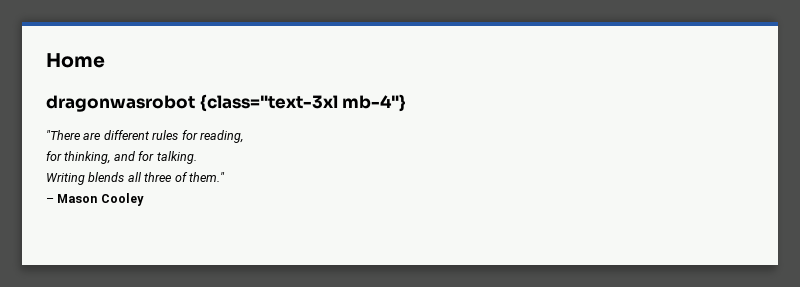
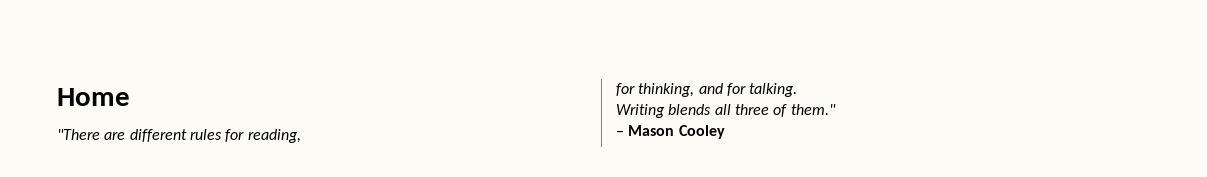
- dragonwasrobot {class="text-3xl mb-4"}

